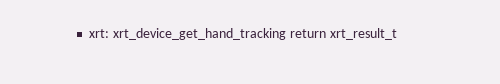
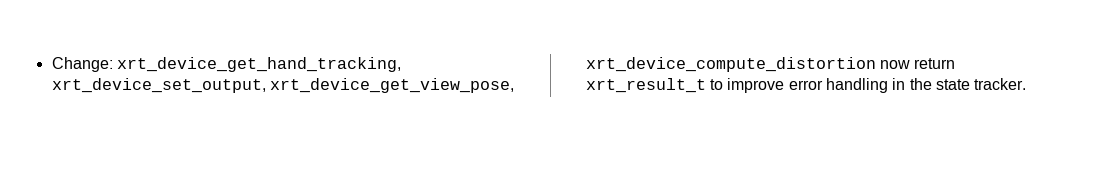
- xrt: xrt_device_get_hand_tracking return xrt_result_t
+ Change: xrt_device_get_hand_tracking, xrt_device_set_output, xrt_device_get_view_pose, xrt_device_compute_distortion now return xrt_result_t to improve error handling in the state tracker.

